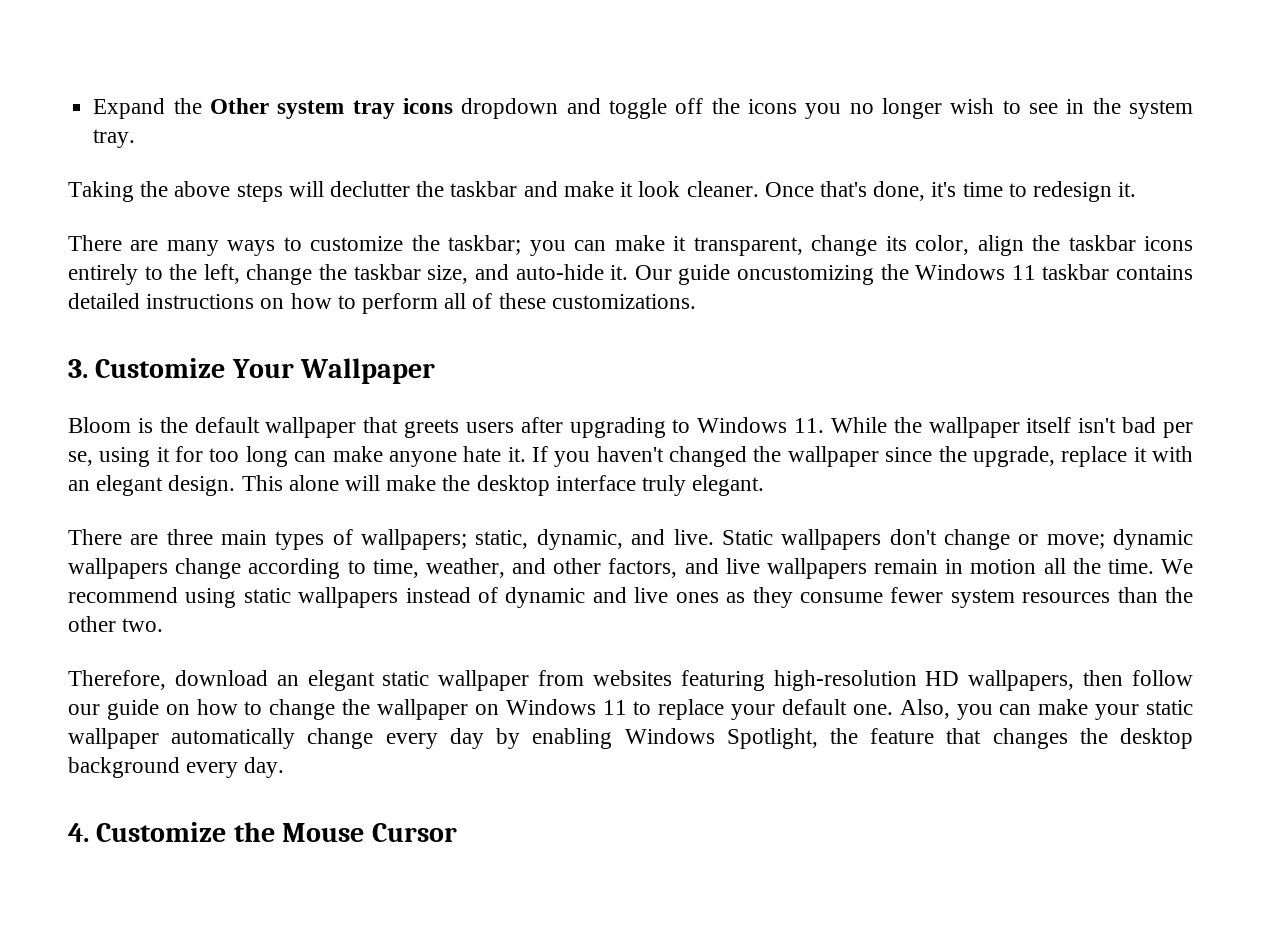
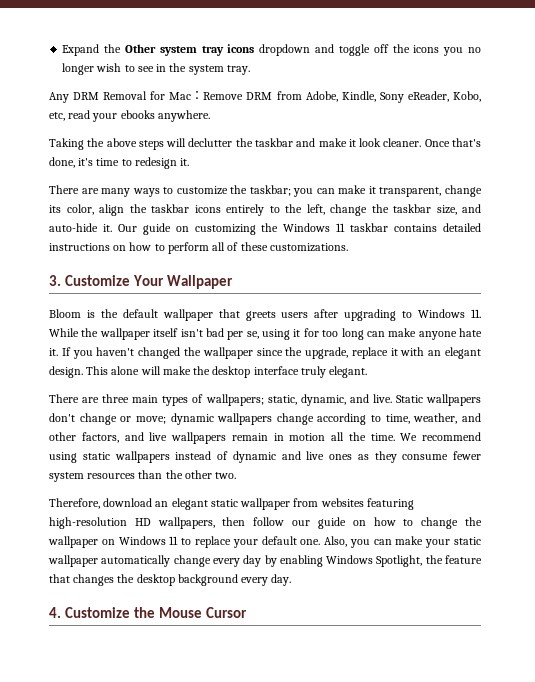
+ Any DRM Removal for Mac：Remove DRM from Adobe, Kindle, Sony eReader, Kobo, etc, read your ebooks anywhere.
- Our guide oncustomizing the Windows 11 taskbar contains detailed instructions on how to perform all of these customizations.
+ Our guide on customizing the Windows 11 taskbar contains detailed instructions on how to perform all of these customizations.

